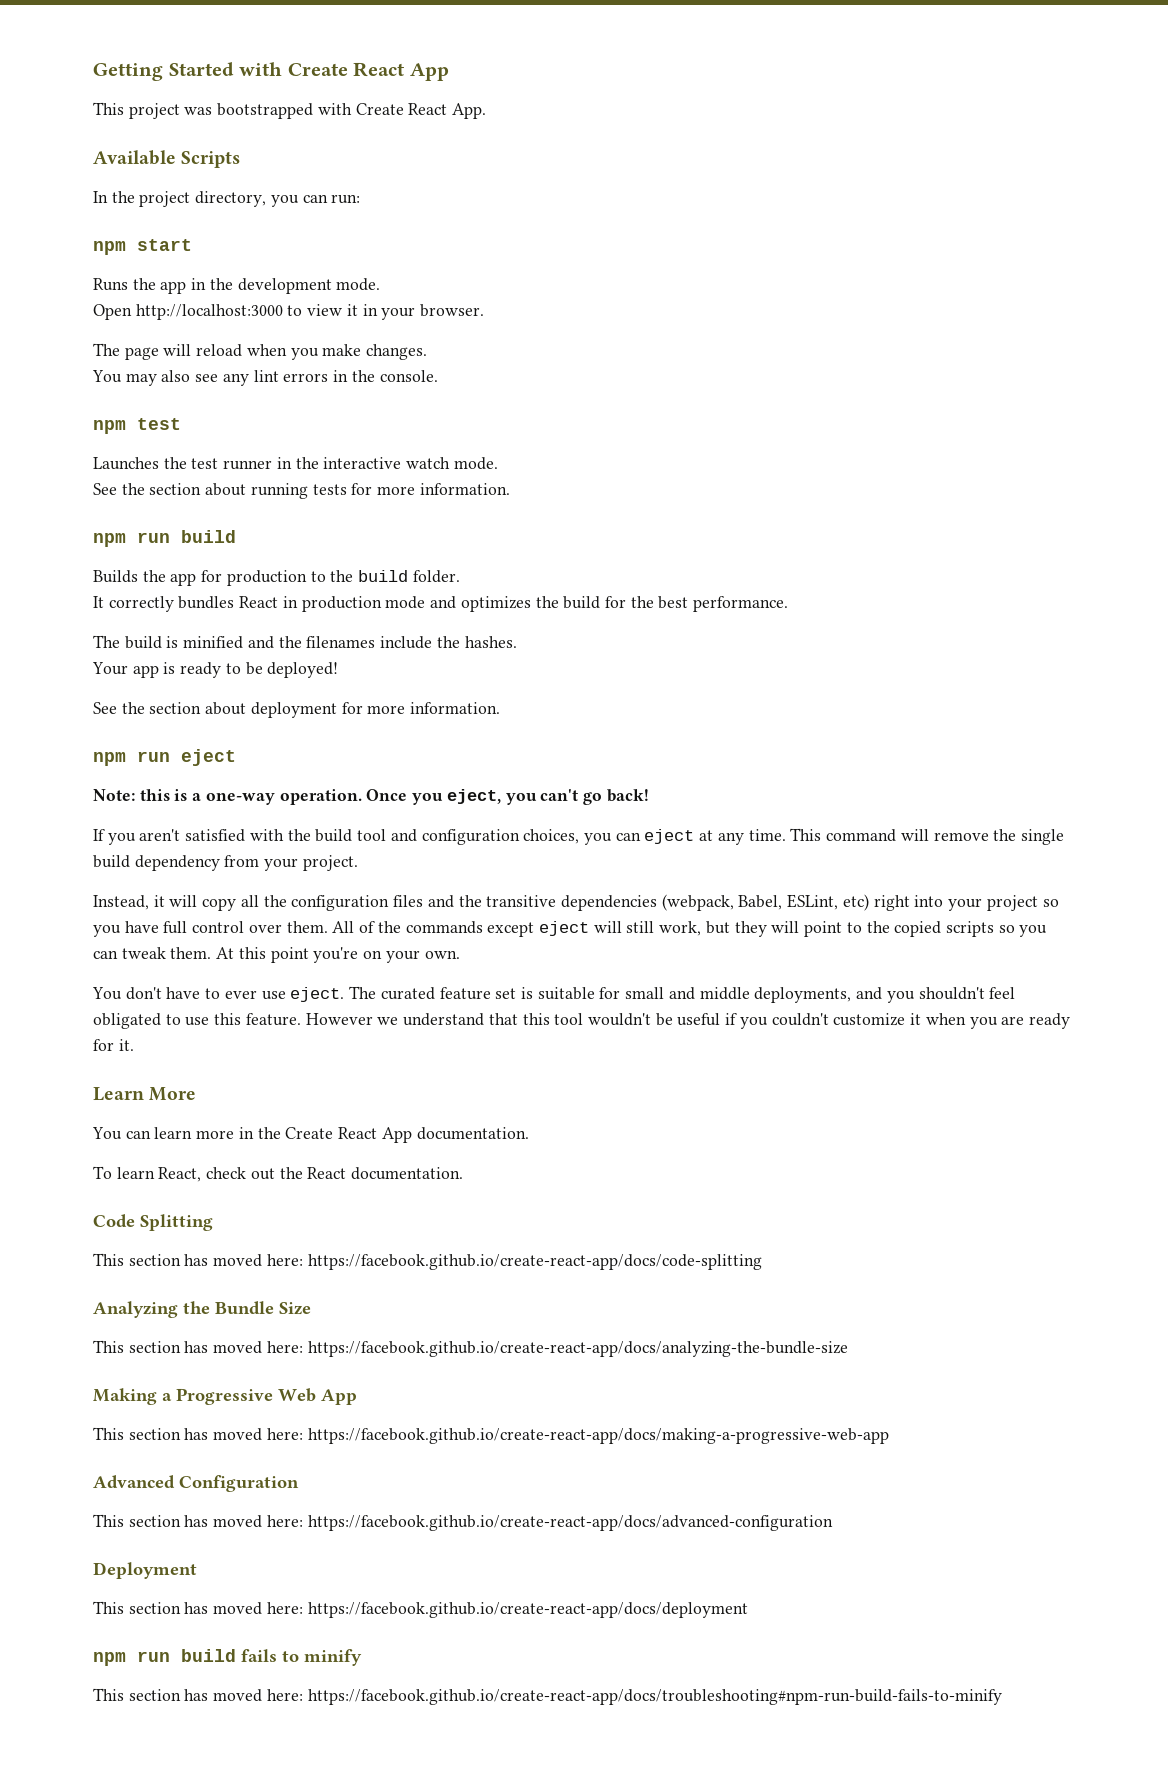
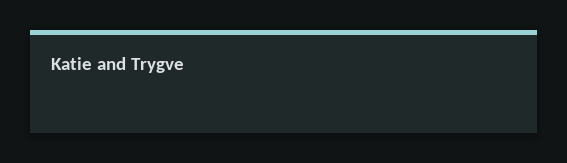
- Getting Started with Create React App
- This project was bootstrapped with Create React App.
- Available Scripts
- In the project directory, you can run:
- npm start
- Runs the app in the development mode.
- Open http://localhost:3000 to view it in your browser.
- The page will reload when you make changes.
- You may also see any lint errors in the console.
- npm test
- Launches the test runner in the interactive watch mode.
- See the section about running tests for more information.
- npm run build
- Builds the app for production to the build folder.
- It correctly bundles React in production mode and optimizes the build for the best performance.
- The build is minified and the filenames include the hashes.
- Your app is ready to be deployed!
- See the section about deployment for more information.
- npm run eject
- Note: this is a one-way operation. Once you eject, you can't go back!
- If you aren't satisfied with the build tool and configuration choices, you can eject at any time. This command will remove the single build dependency from your project.
- Instead, it will copy all the configuration files and the transitive dependencies (webpack, Babel, ESLint, etc) right into your project so you have full control over them. All of the commands except eject will still work, but they will point to the copied scripts so you can tweak them. At this point you're on your own.
- You don't have to ever use eject. The curated feature set is suitable for small and middle deployments, and you shouldn't feel obligated to use this feature. However we understand that this tool wouldn't be useful if you couldn't customize it when you are ready for it.
- Learn More
- You can learn more in the Create React App documentation.
- To learn React, check out the React documentation.
- Code Splitting
- This section has moved here: https://facebook.github.io/create-react-app/docs/code-splitting
- Analyzing the Bundle Size
- This section has moved here: https://facebook.github.io/create-react-app/docs/analyzing-the-bundle-size
- Making a Progressive Web App
- This section has moved here: https://facebook.github.io/create-react-app/docs/making-a-progressive-web-app
- Advanced Configuration
- This section has moved here: https://facebook.github.io/create-react-app/docs/advanced-configuration
- Deployment
- This section has moved here: https://facebook.github.io/create-react-app/docs/deployment
- npm run build fails to minify
- This section has moved here: https://facebook.github.io/create-react-app/docs/troubleshooting#npm-run-build-fails-to-minify
+ Katie and Trygve

